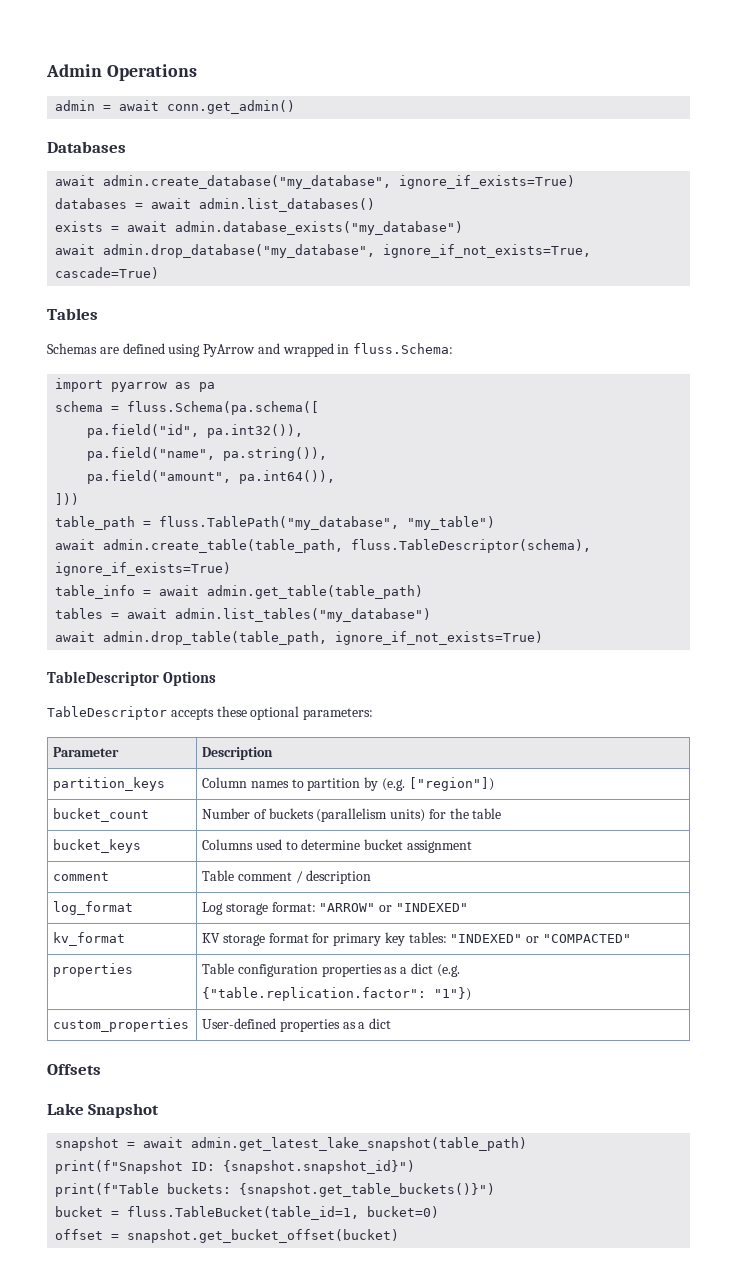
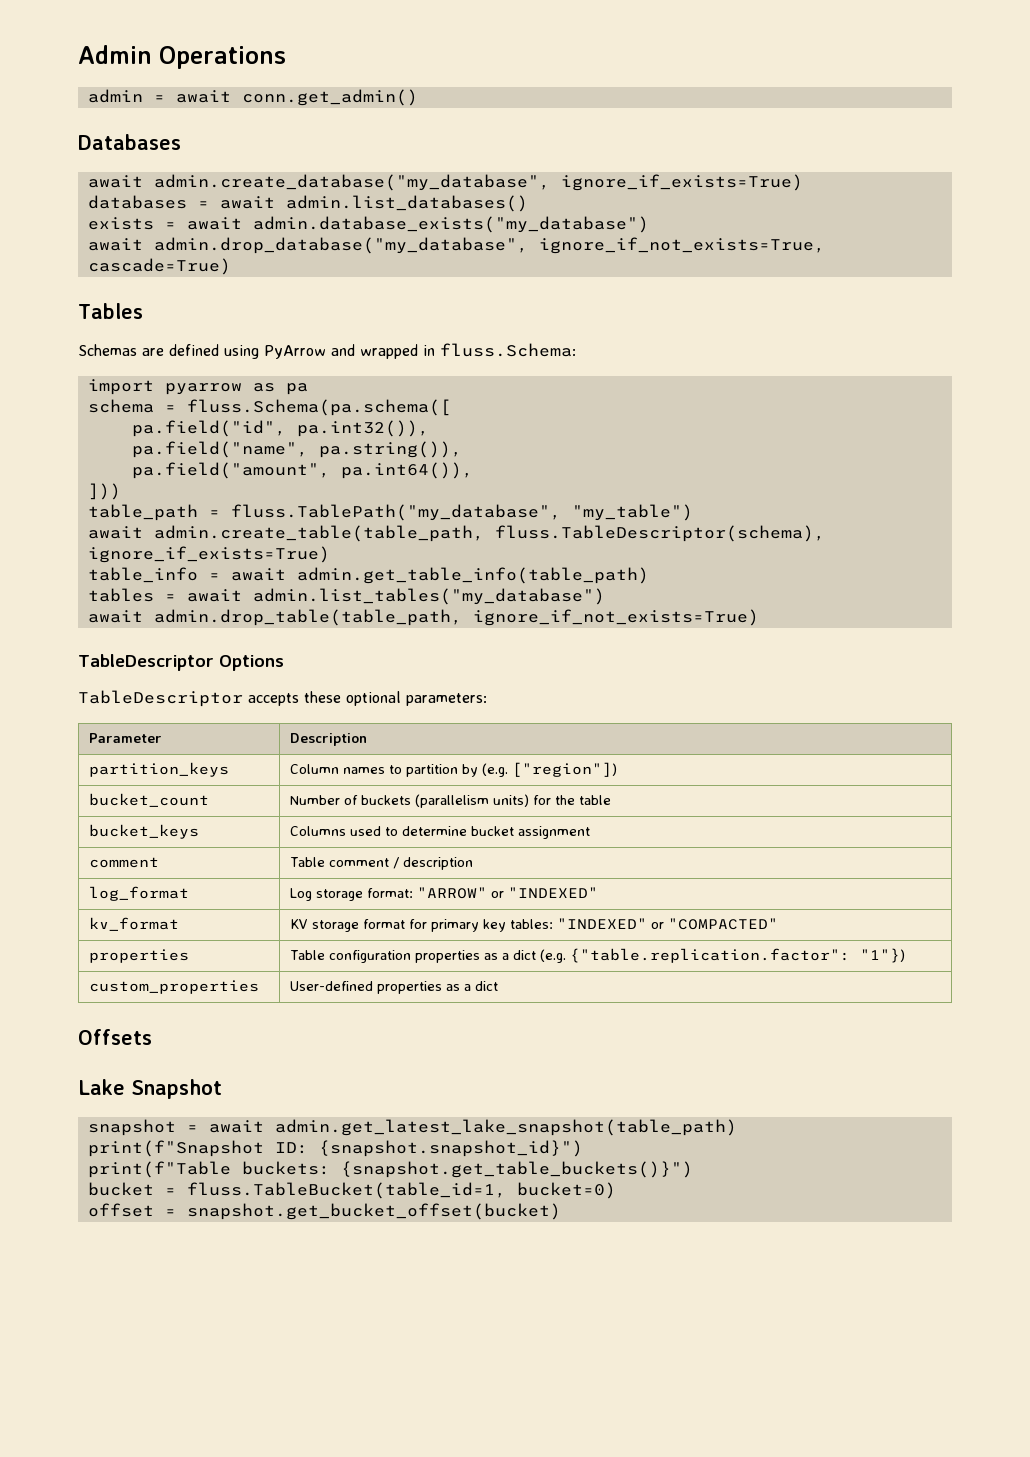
- table_info = await admin.get_table(table_path)
+ table_info = await admin.get_table_info(table_path)

